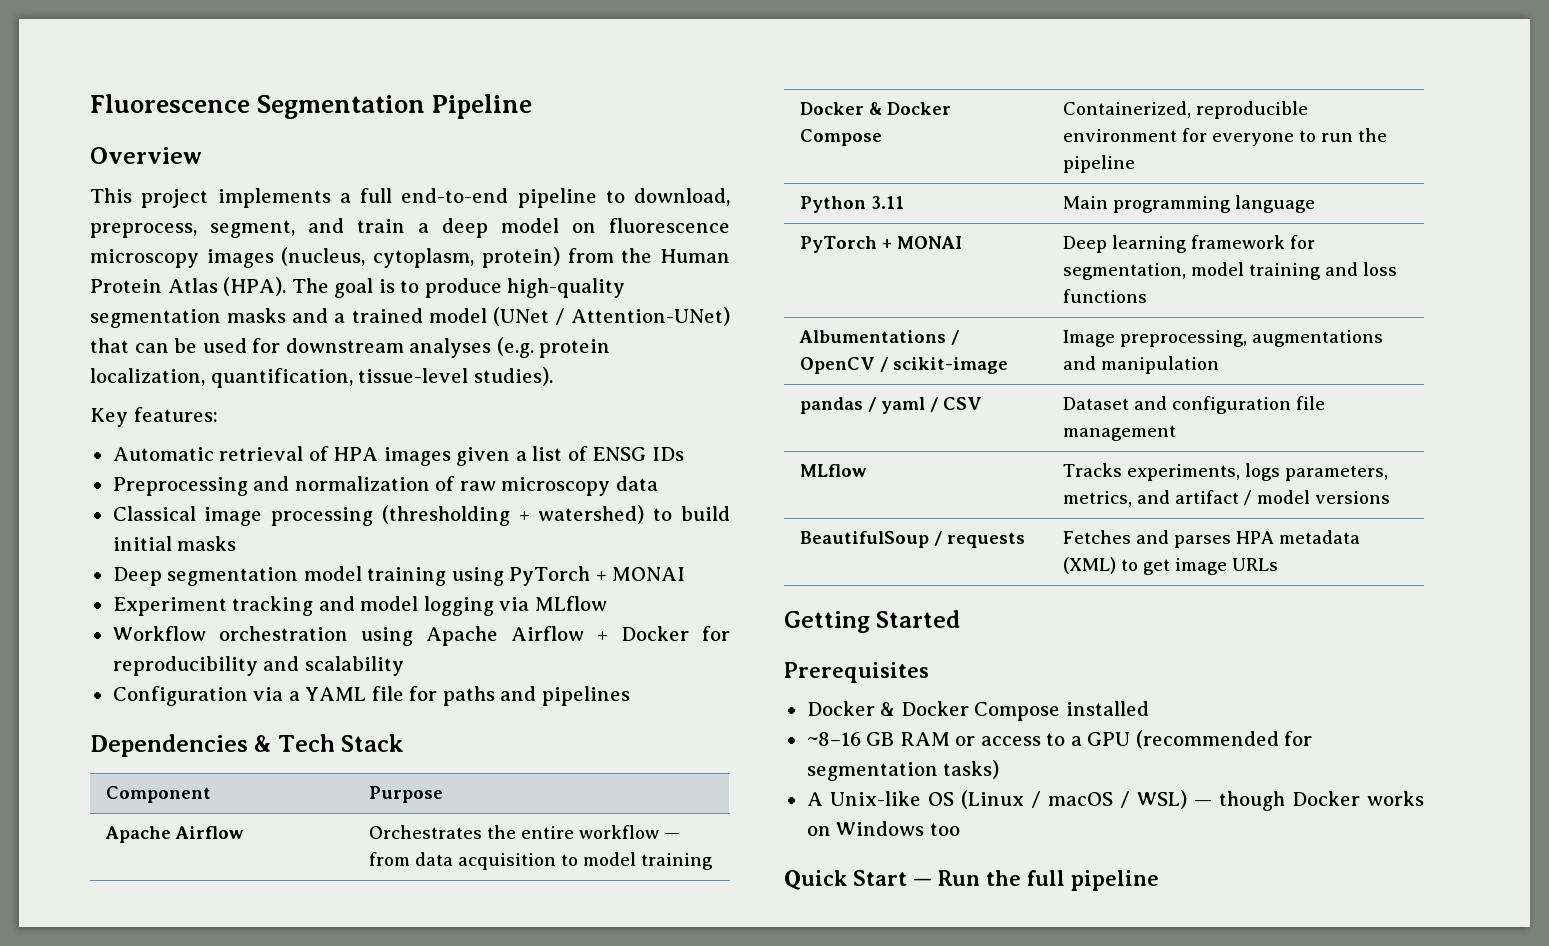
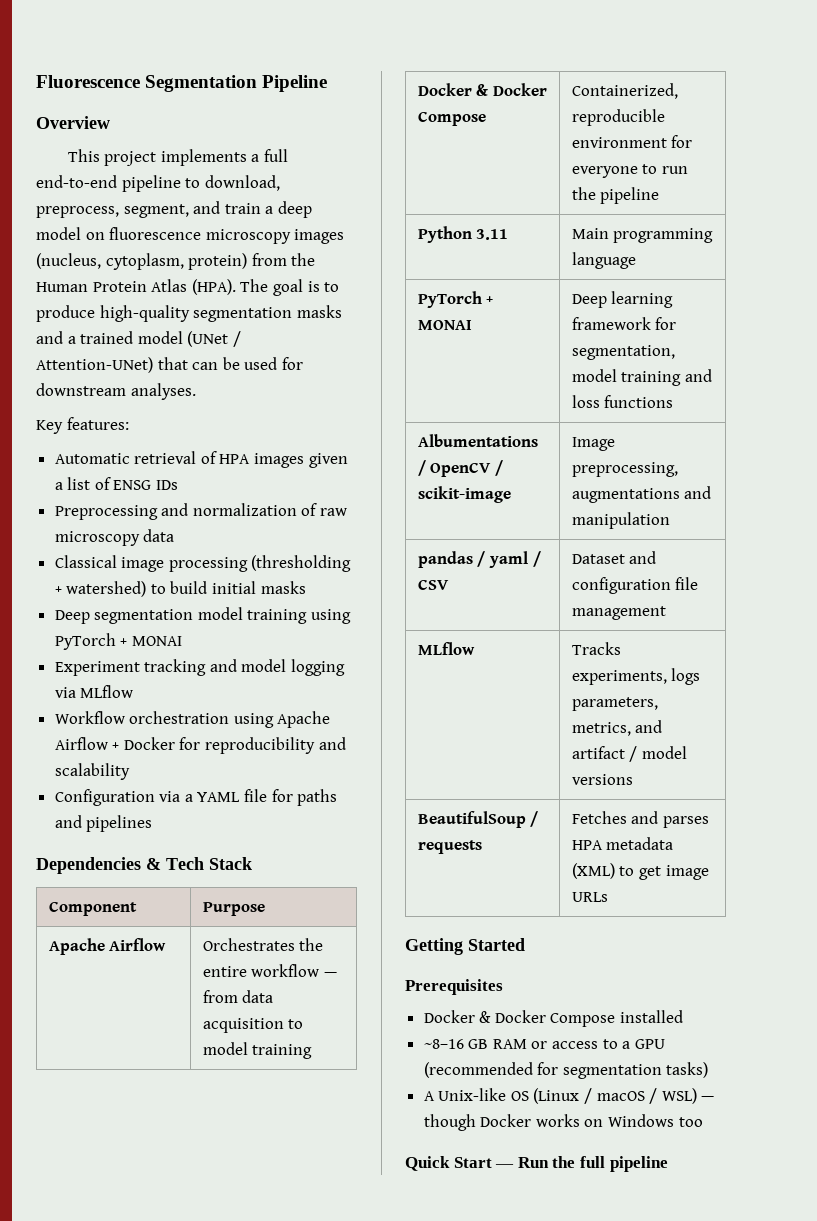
- The goal is to produce high-quality segmentation masks and a trained model (UNet / Attention-UNet) that can be used for downstream analyses (e.g. protein localization, quantification, tissue-level studies).
+ The goal is to produce high-quality segmentation masks and a trained model (UNet / Attention-UNet) that can be used for downstream analyses.

